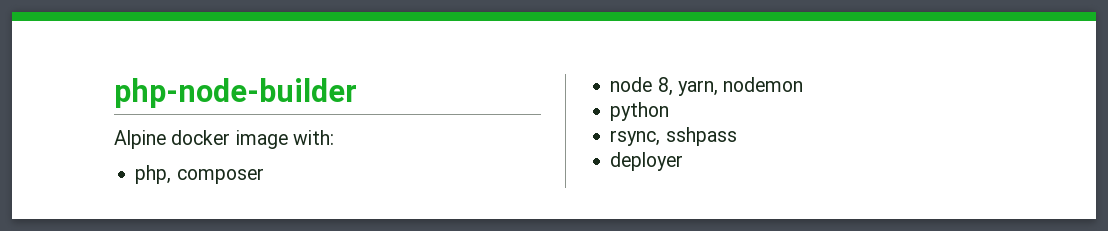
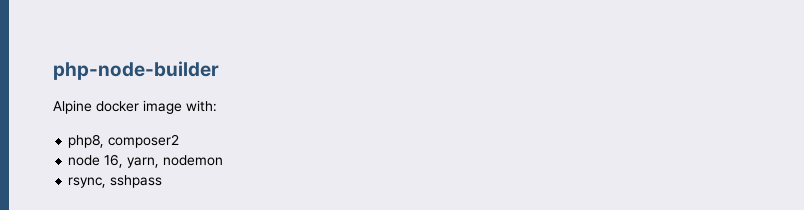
- php, composer
+ php8, composer2
- node 8, yarn, nodemon
+ node 16, yarn, nodemon
- python
- deployer

